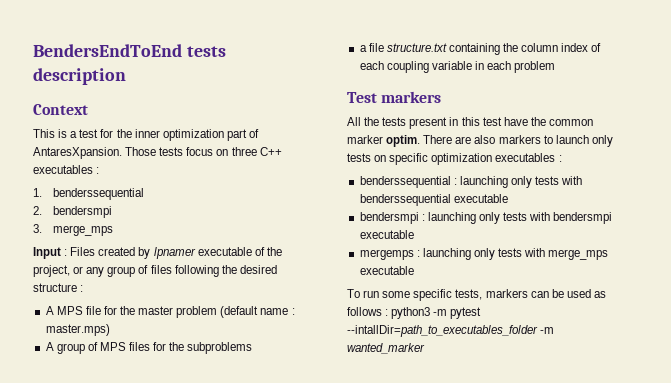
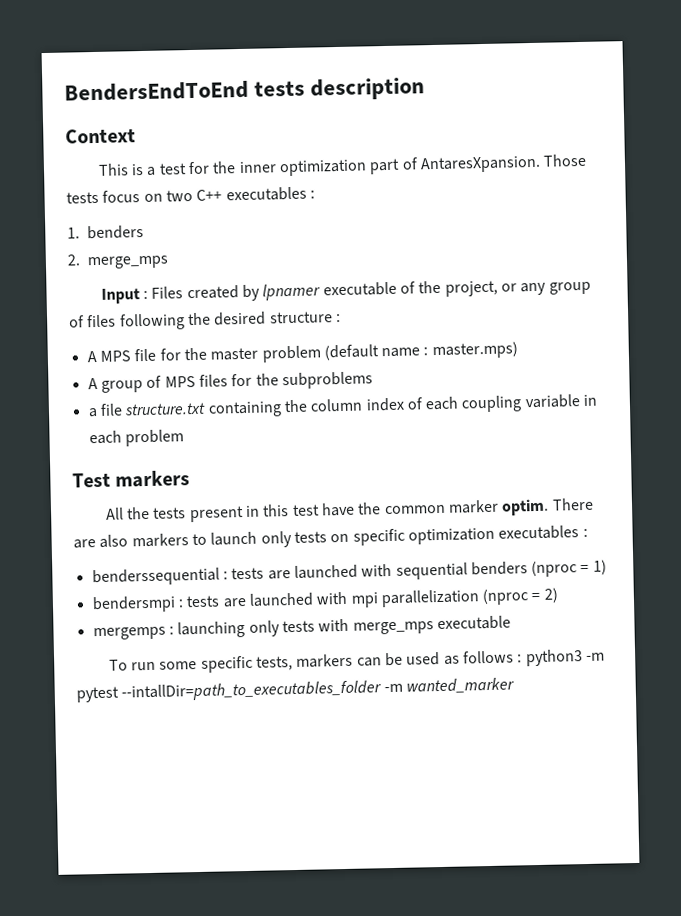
- Those tests focus on three C++ executables :
+ Those tests focus on two C++ executables :
- 1. benderssequential
- 2. bendersmpi
- 3. merge_mps
+ 1. benders
+ 2. merge_mps
- benderssequential : launching only tests with benderssequential executable
- bendersmpi : launching only tests with bendersmpi executable
+ benderssequential : tests are launched with sequential benders (nproc = 1)
+ bendersmpi : tests are launched with mpi parallelization (nproc = 2)

